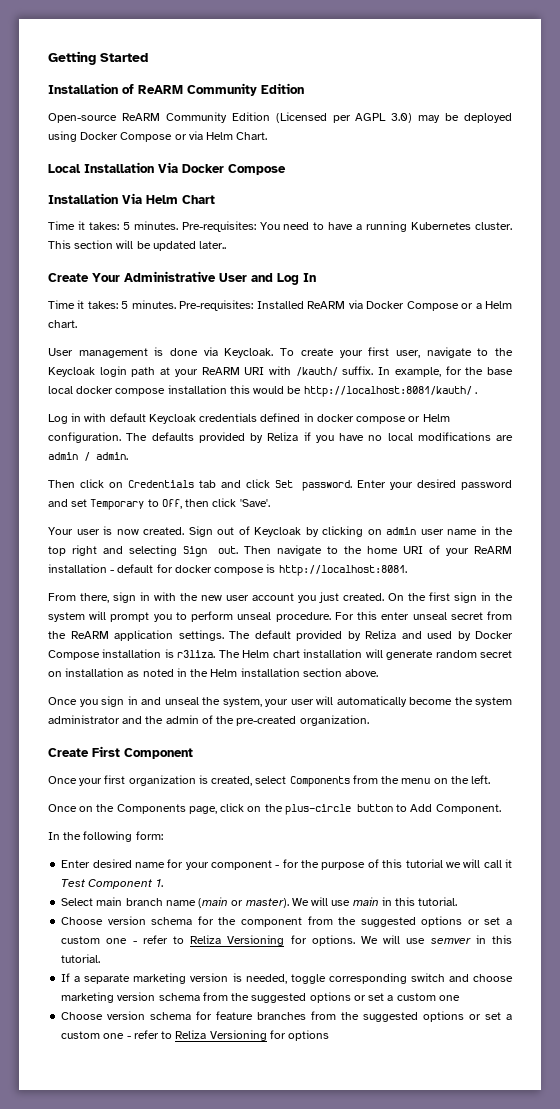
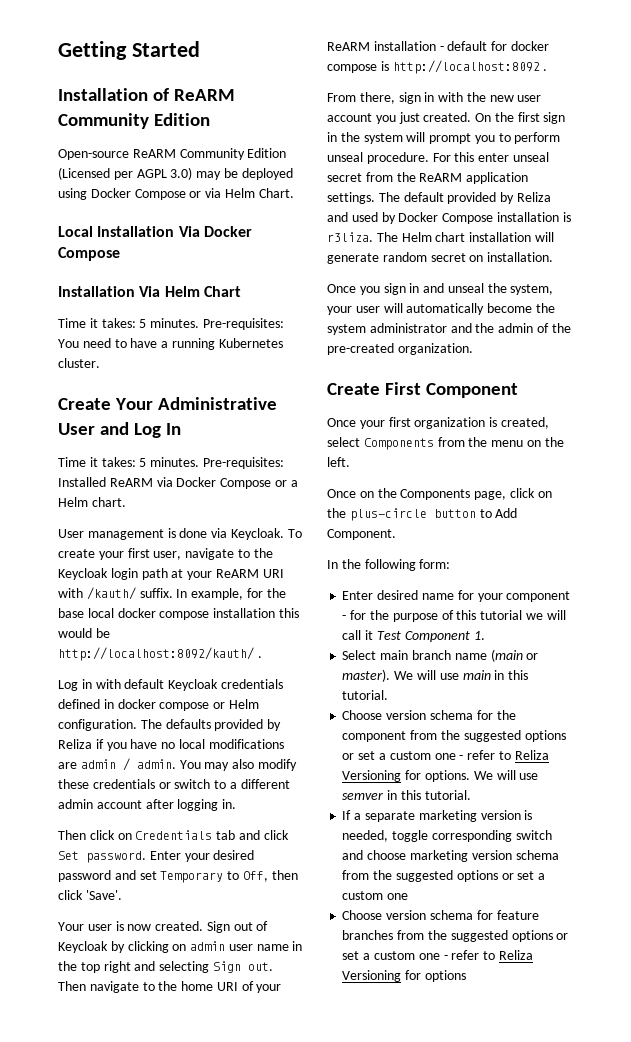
- This section will be updated later..
- In example, for the base local docker compose installation this would be http://localhost:8081/kauth/ .
+ In example, for the base local docker compose installation this would be http://localhost:8092/kauth/ .
+ You may also modify these credentials or switch to a different admin account after logging in.
- Then navigate to the home URI of your ReARM installation - default for docker compose is http://localhost:8081.
+ Then navigate to the home URI of your ReARM installation - default for docker compose is http://localhost:8092 .
- The Helm chart installation will generate random secret on installation as noted in the Helm installation section above.
+ The Helm chart installation will generate random secret on installation.

